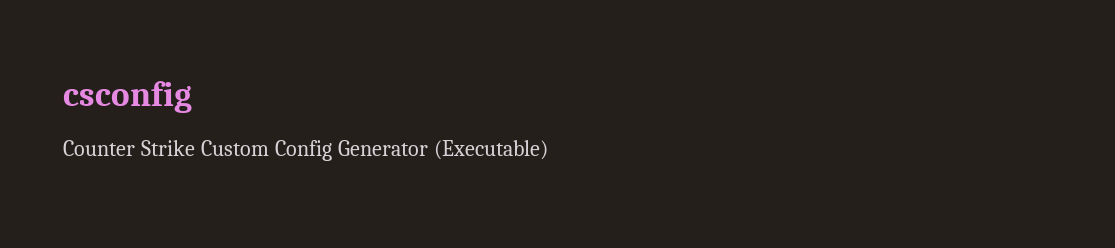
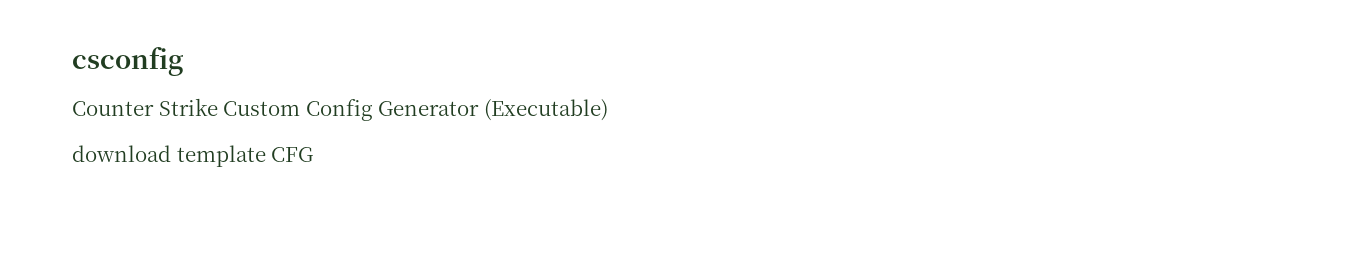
+ download template CFG

